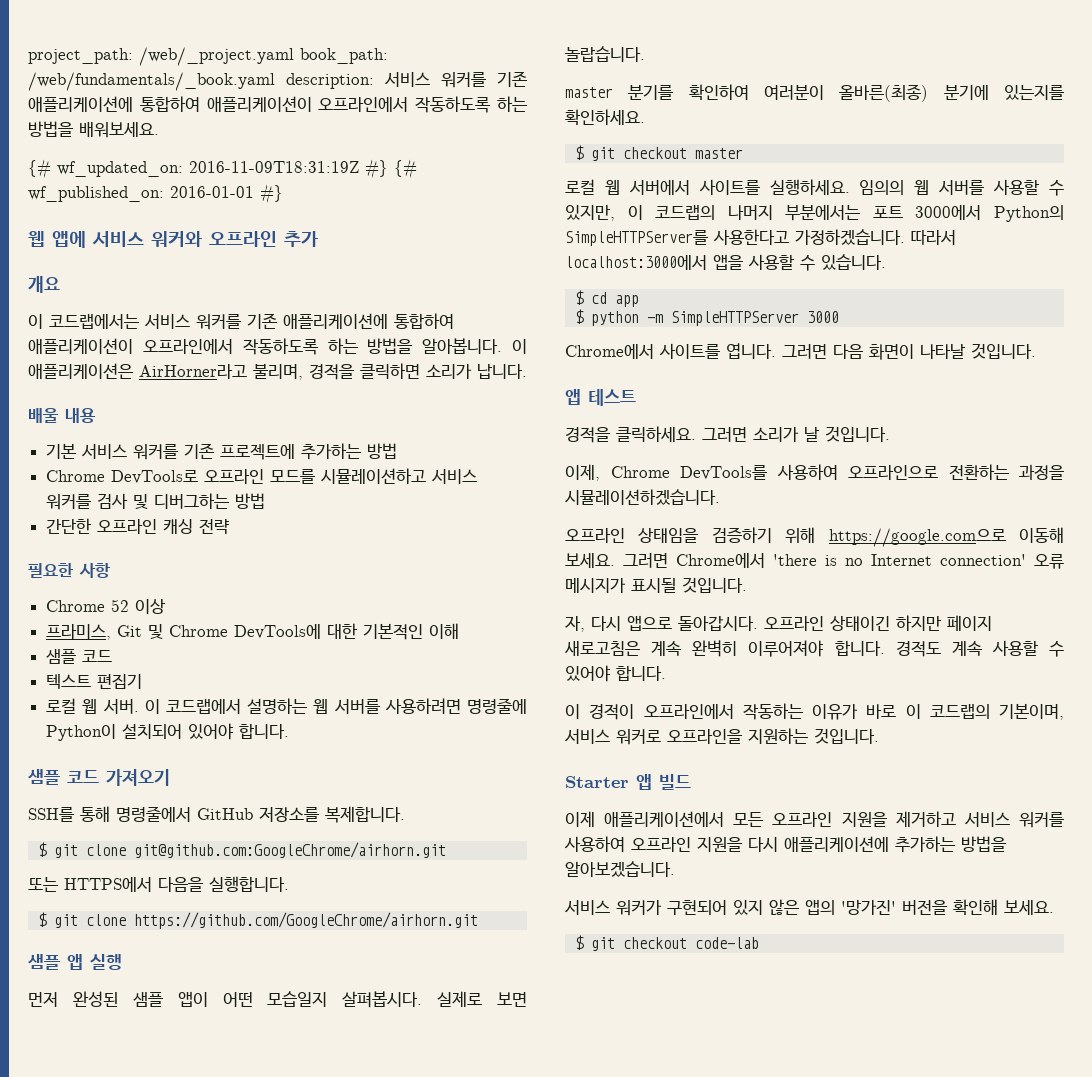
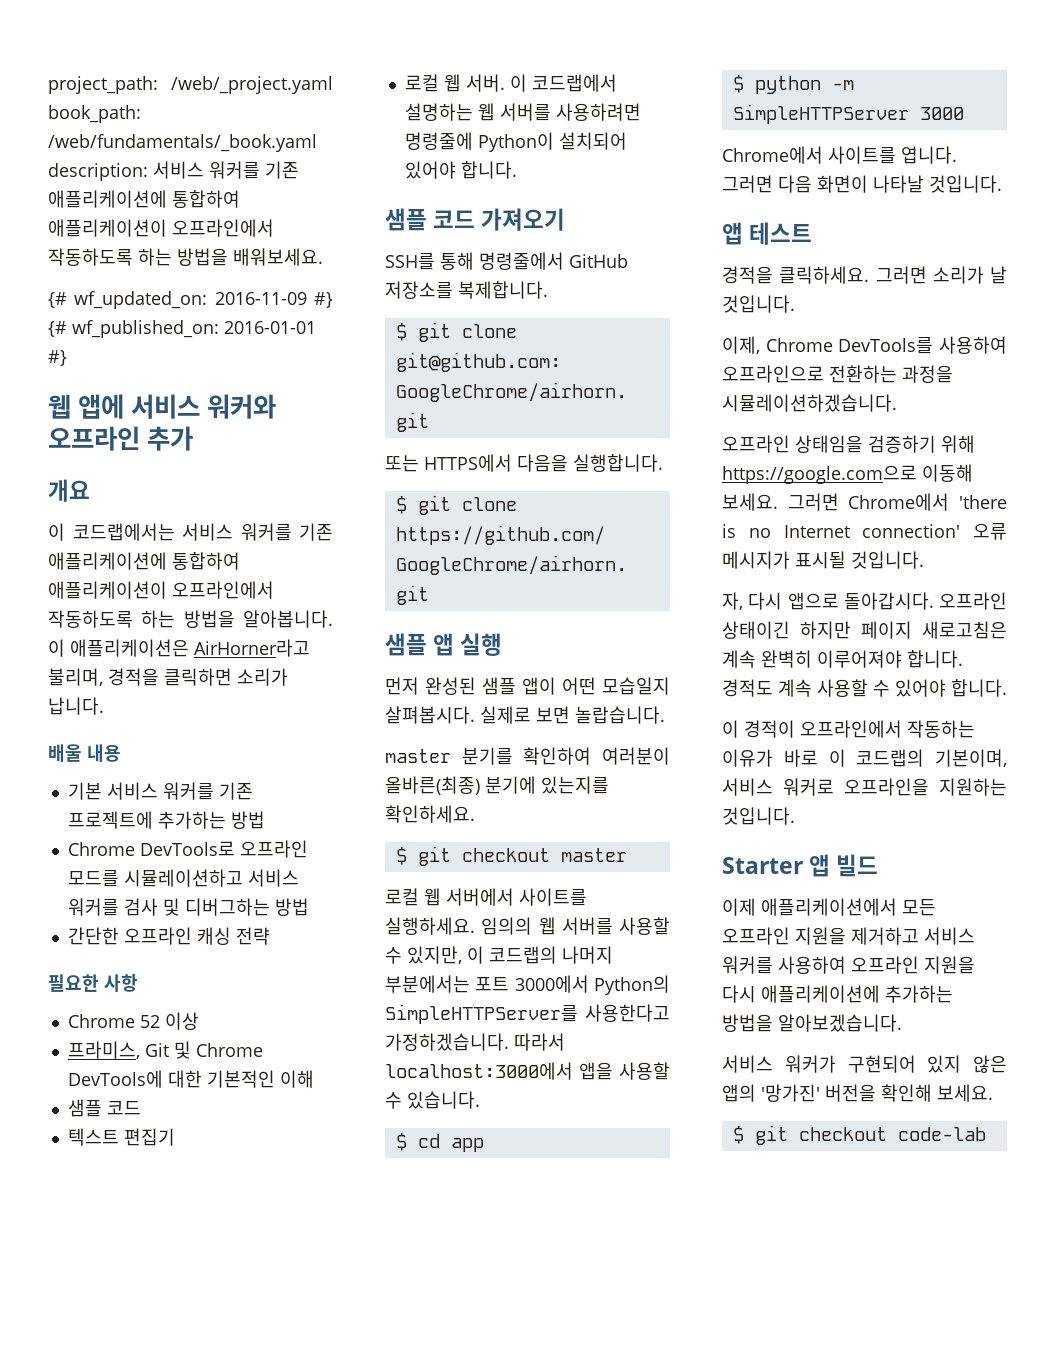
- {# wf_updated_on: 2016-11-09T18:31:19Z #} {# wf_published_on: 2016-01-01 #}
+ {# wf_updated_on: 2016-11-09 #} {# wf_published_on: 2016-01-01 #}

